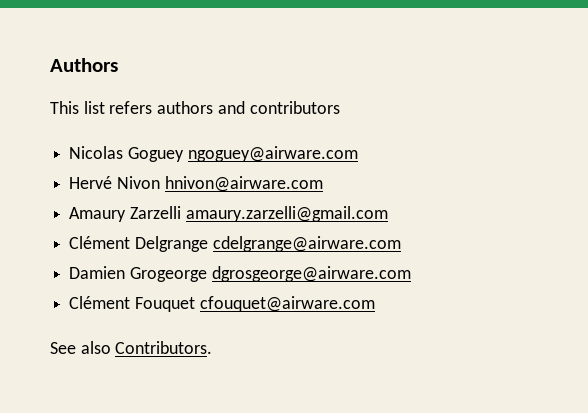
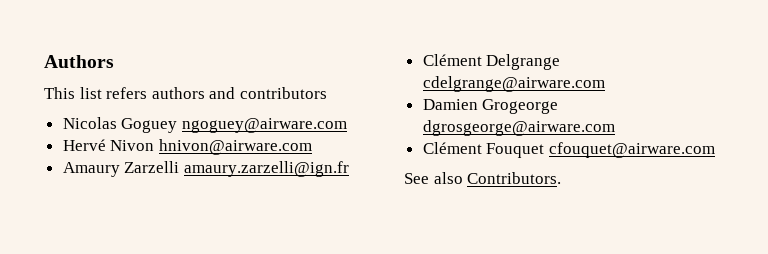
- Amaury Zarzelli amaury.zarzelli@gmail.com
+ Amaury Zarzelli amaury.zarzelli@ign.fr

